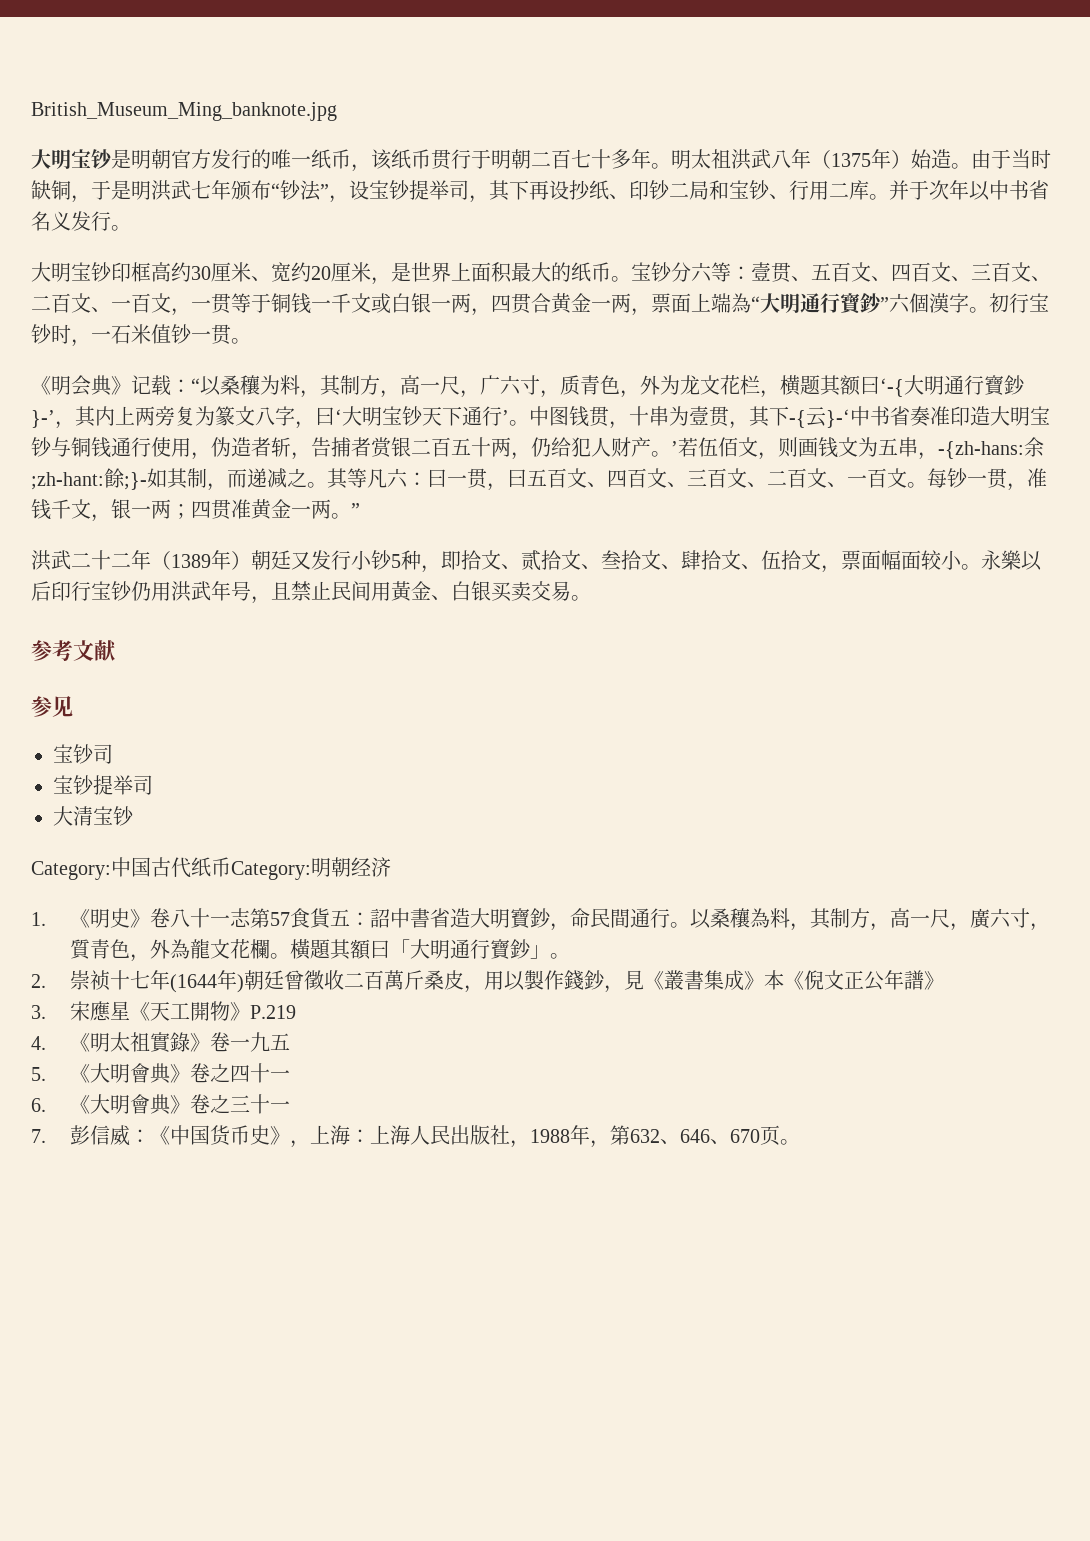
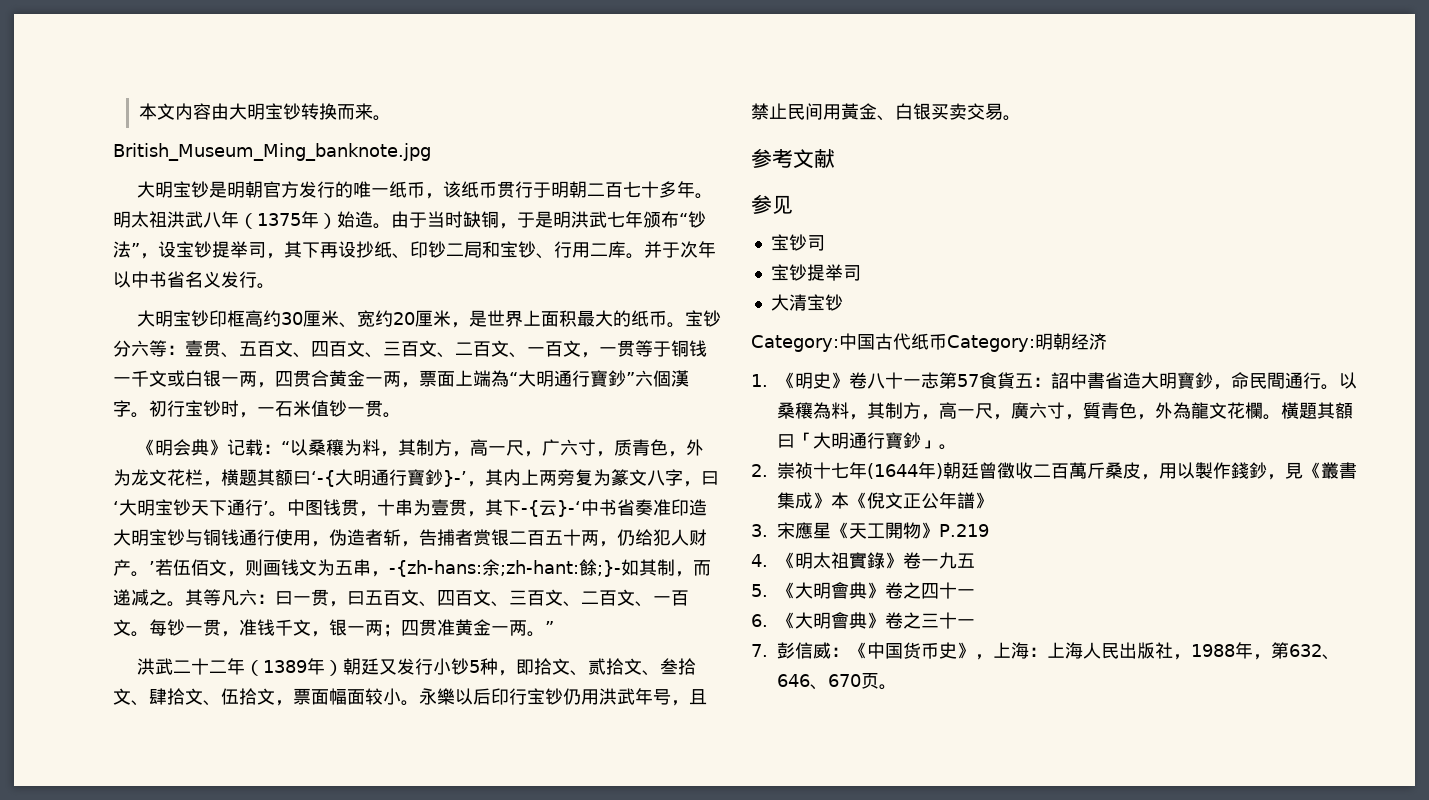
+ 本文内容由大明宝钞转换而来。

